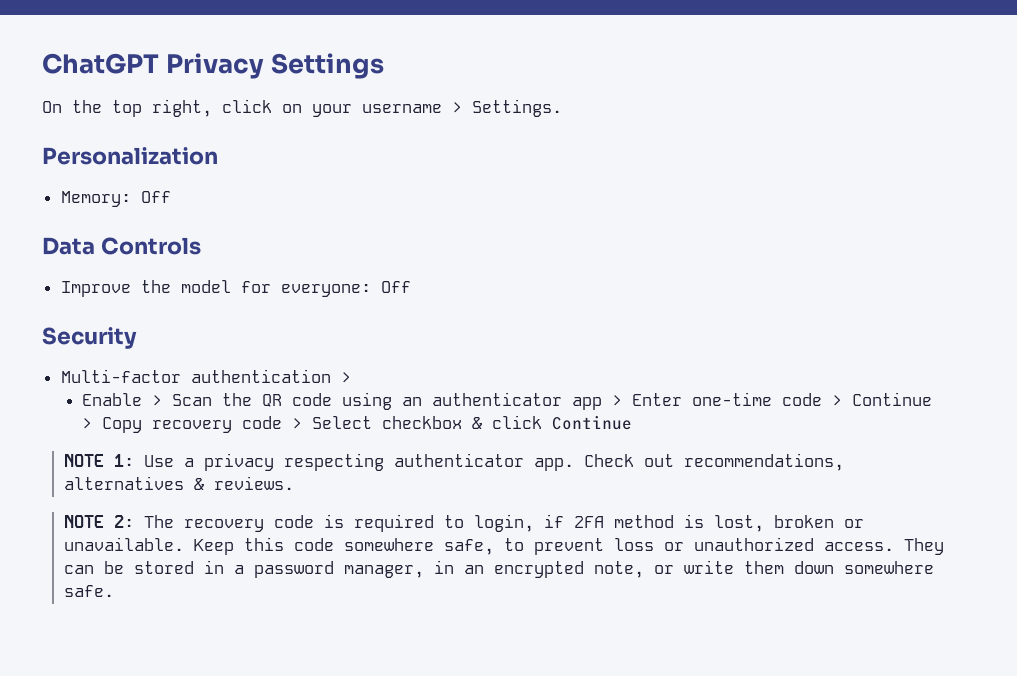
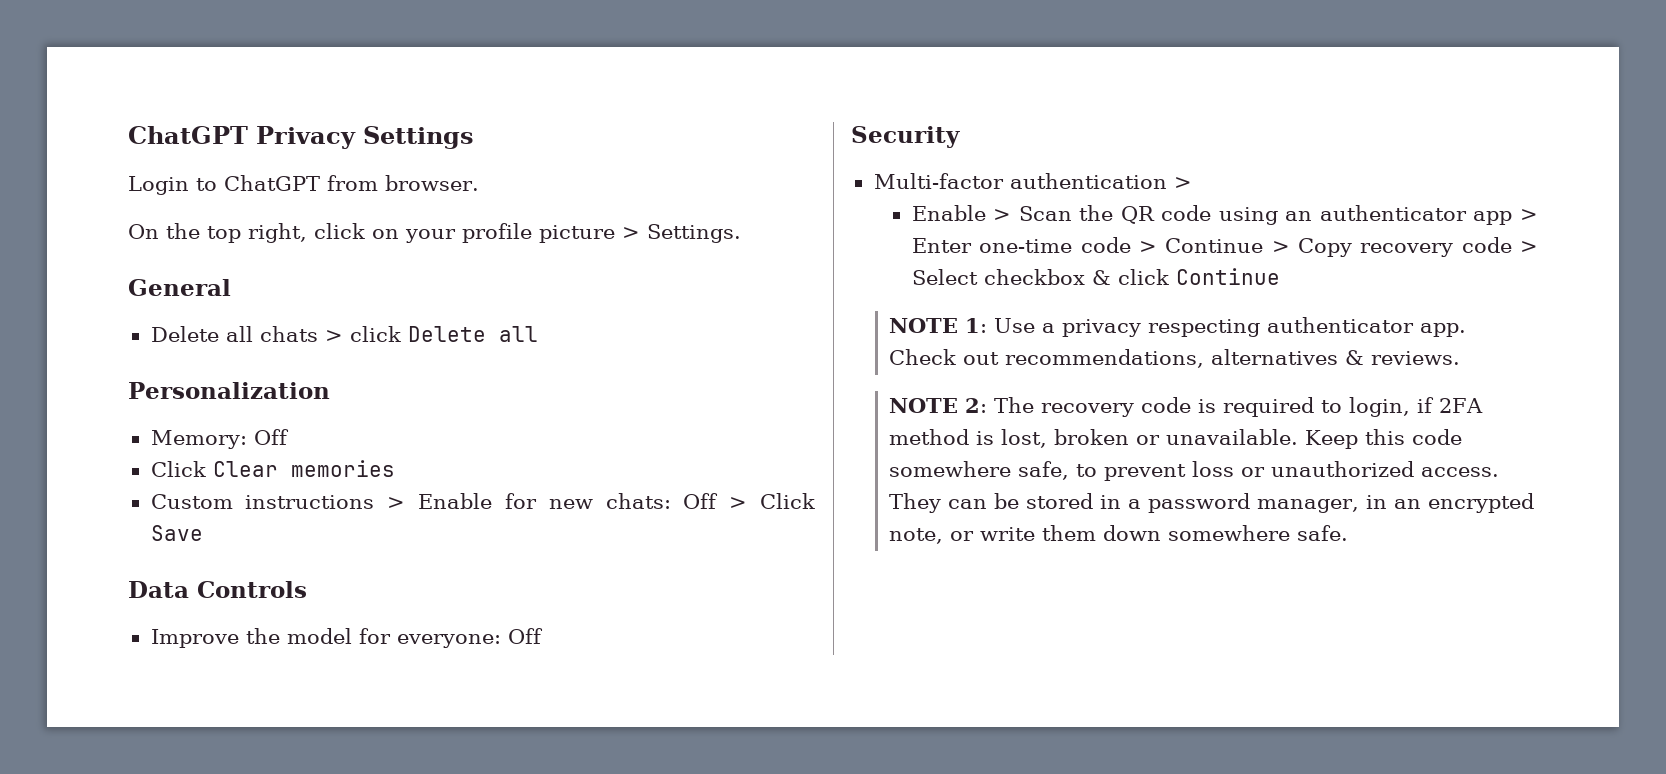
+ Login to ChatGPT from browser.
- On the top right, click on your username > Settings.
+ On the top right, click on your profile picture > Settings.
+ General
+ Delete all chats > click Delete all
  Personalization
  Memory: Off
+ Click Clear memories
+ Custom instructions > Enable for new chats: Off > Click Save

